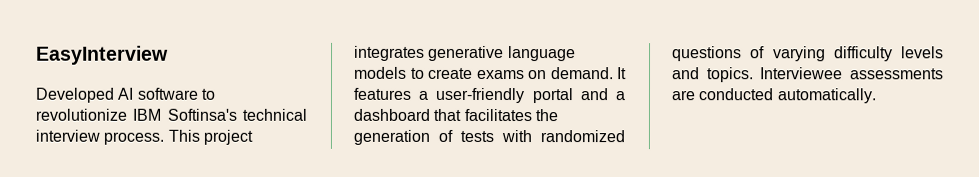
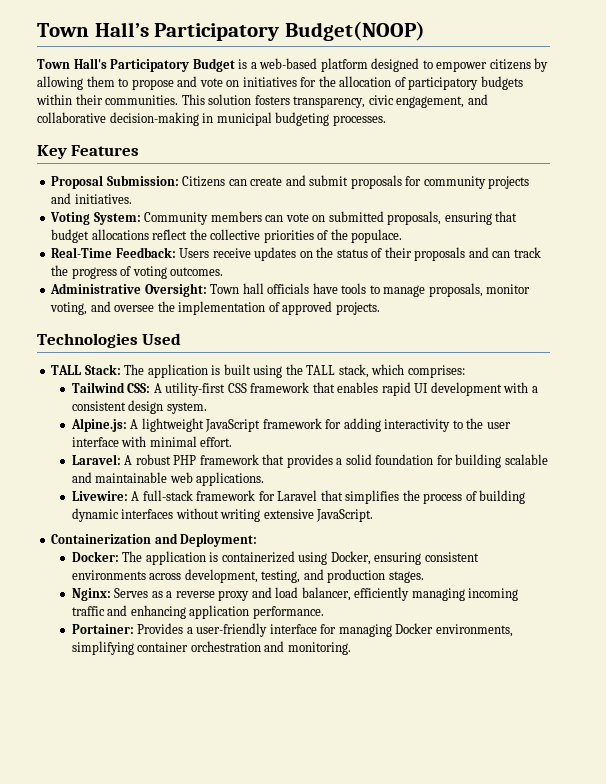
- EasyInterview
- Developed AI software to revolutionize IBM Softinsa's technical interview process. This project integrates generative language models to create exams on demand. It features a user-friendly portal and a dashboard that facilitates the generation of tests with randomized questions of varying difficulty levels and topics. Interviewee assessments are conducted automatically.
+ Town Hall’s Participatory Budget(NOOP)
+ Town Hall's Participatory Budget is a web-based platform designed to empower citizens by allowing them to propose and vote on initiatives for the allocation of participatory budgets within their communities. This solution fosters transparency, civic engagement, and collaborative decision-making in municipal budgeting processes.
+ Key Features
+ Proposal Submission: Citizens can create and submit proposals for community projects and initiatives.
+ Voting System: Community members can vote on submitted proposals, ensuring that budget allocations reflect the collective priorities of the populace.
+ Real-Time Feedback: Users receive updates on the status of their proposals and can track the progress of voting outcomes.
+ Administrative Oversight: Town hall officials have tools to manage proposals, monitor voting, and oversee the implementation of approved projects.
+ Technologies Used
+ TALL Stack: The application is built using the TALL stack, which comprises:
+ Tailwind CSS: A utility-first CSS framework that enables rapid UI development with a consistent design system.
+ Alpine.js: A lightweight JavaScript framework for adding interactivity to the user interface with minimal effort.
+ Laravel: A robust PHP framework that provides a solid foundation for building scalable and maintainable web applications.
+ Livewire: A full-stack framework for Laravel that simplifies the process of building dynamic interfaces without writing extensive JavaScript.
+ Containerization and Deployment:
+ Docker: The application is containerized using Docker, ensuring consistent environments across development, testing, and production stages.
+ Nginx: Serves as a reverse proxy and load balancer, efficiently managing incoming traffic and enhancing application performance.
+ Portainer: Provides a user-friendly interface for managing Docker environments, simplifying container orchestration and monitoring.

